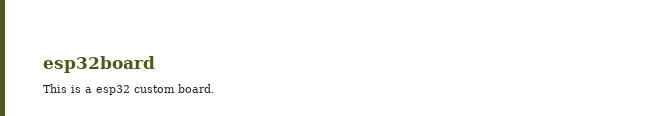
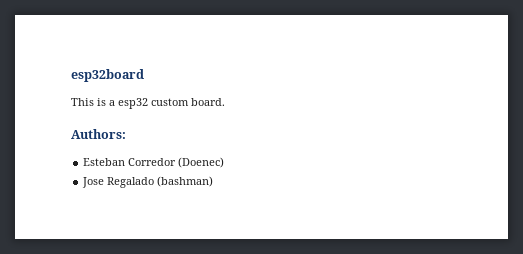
+ Authors:
+ Esteban Corredor (Doenec)
+ Jose Regalado (bashman)

